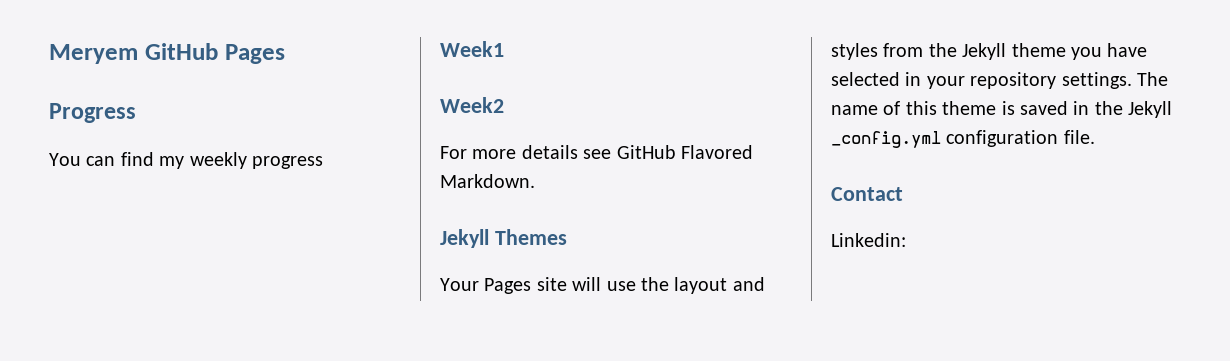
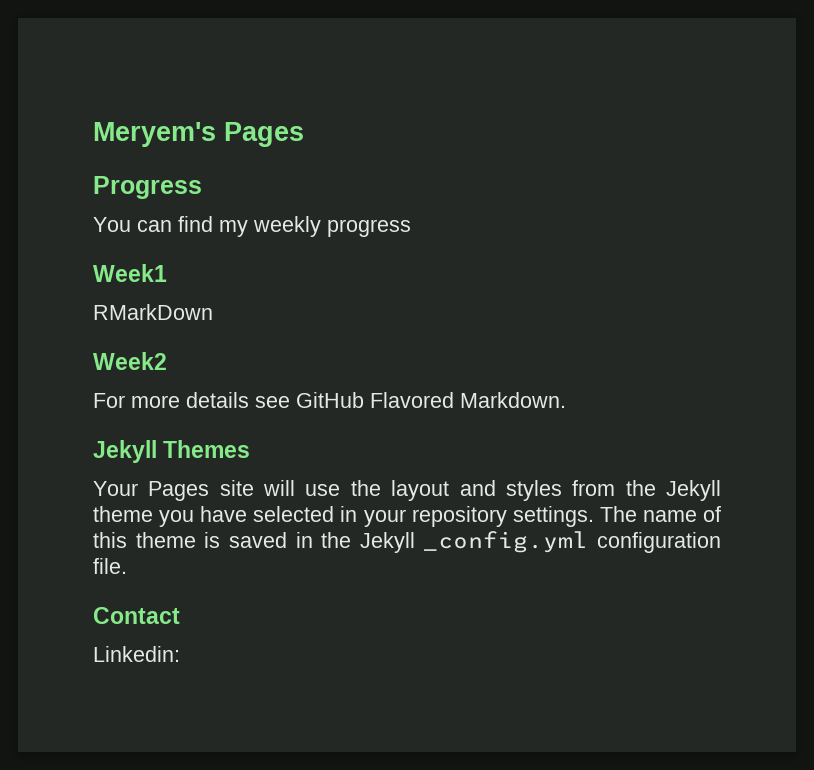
- Meryem GitHub Pages
+ Meryem's Pages
+ RMarkDown

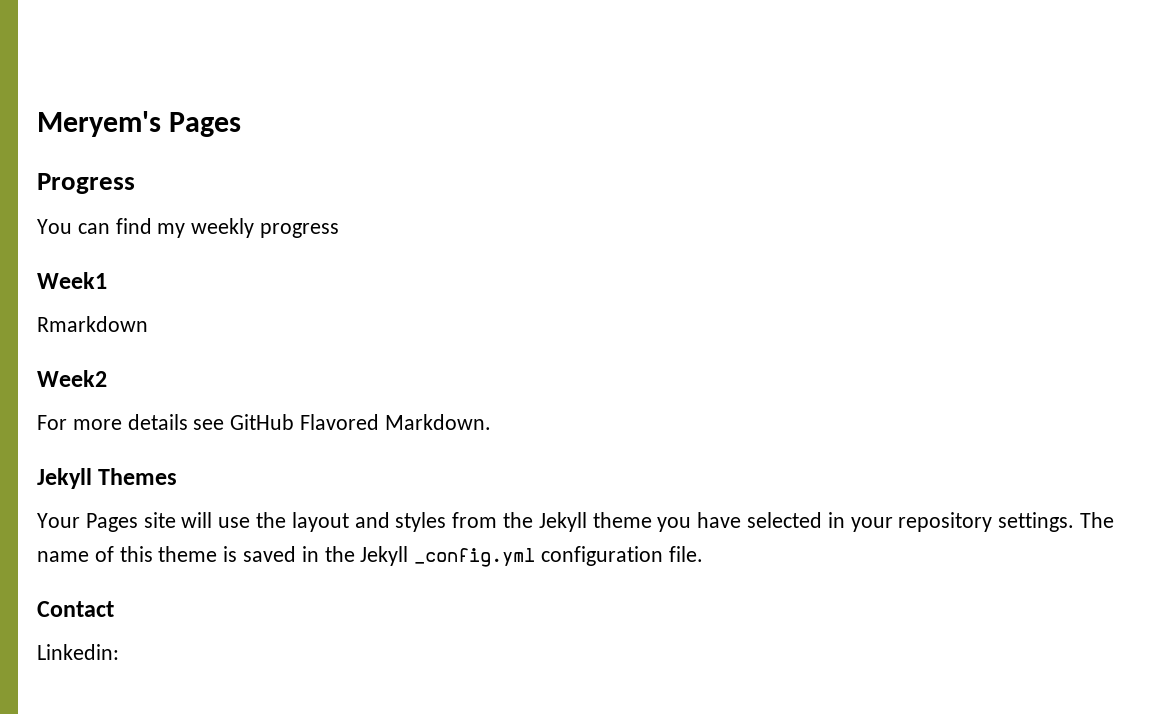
- RMarkDown
+ Rmarkdown

